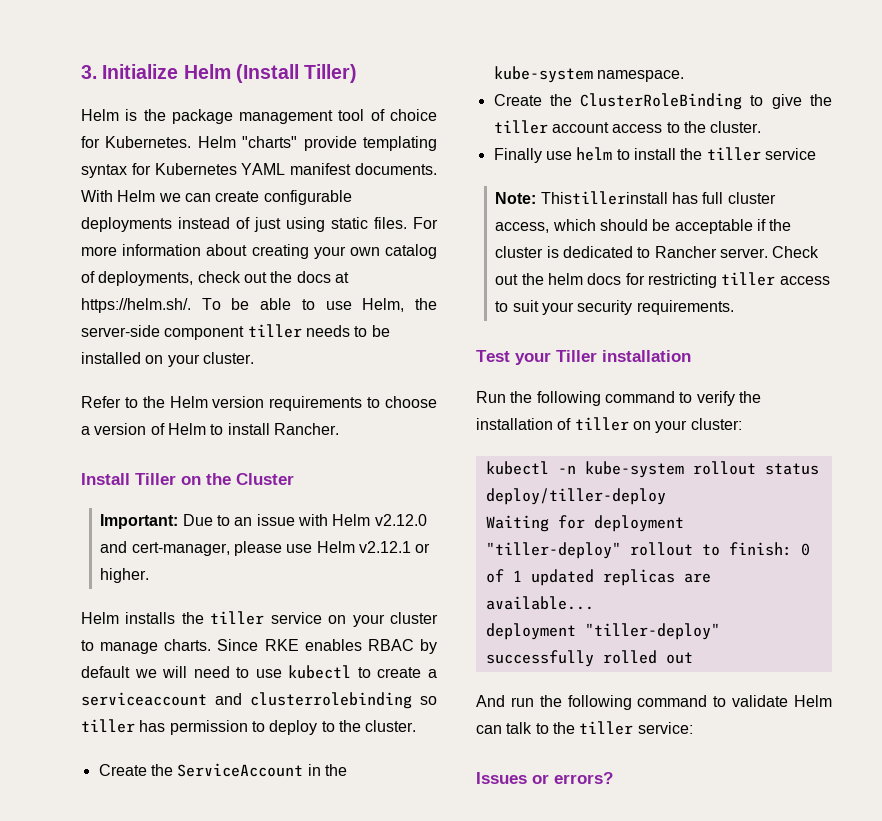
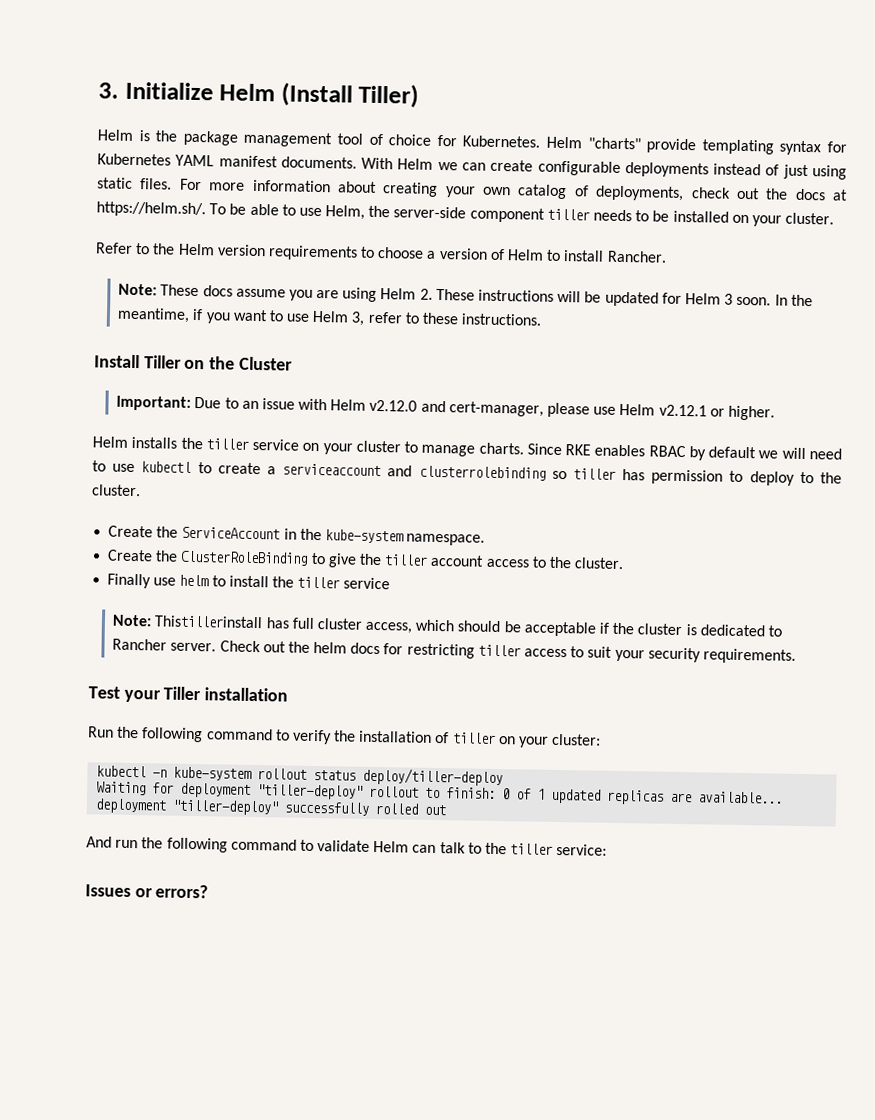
+ Note: These docs assume you are using Helm 2. These instructions will be updated for Helm 3 soon. In the meantime, if you want to use Helm 3, refer to these instructions.

